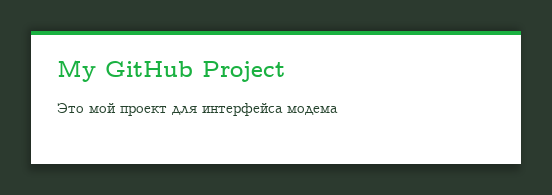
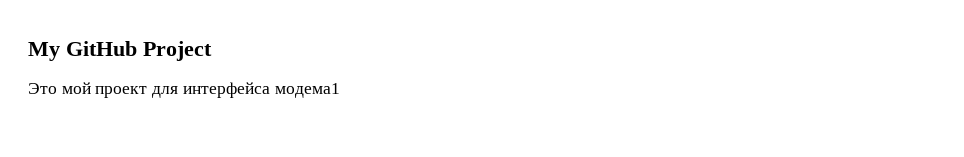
- Это мой проект для интерфейса модема
+ Это мой проект для интерфейса модема1

